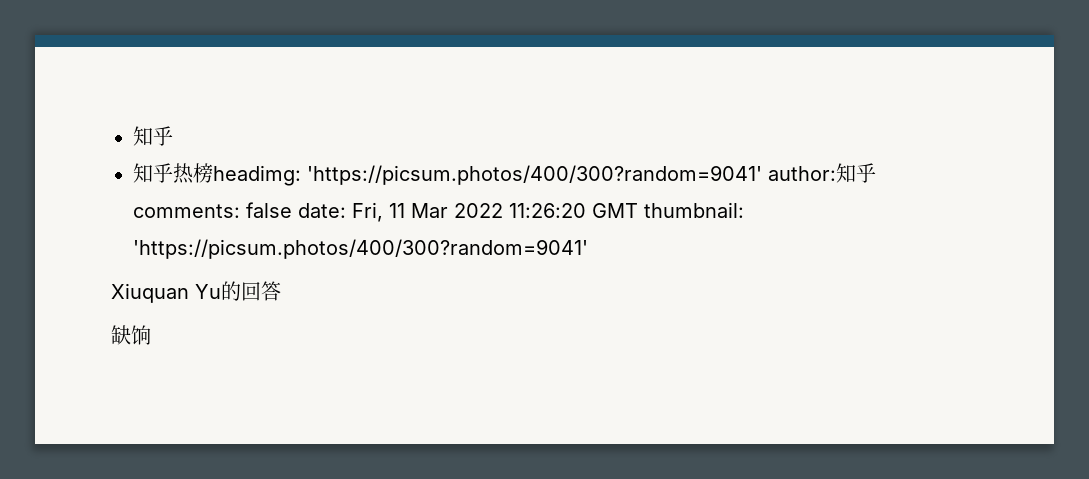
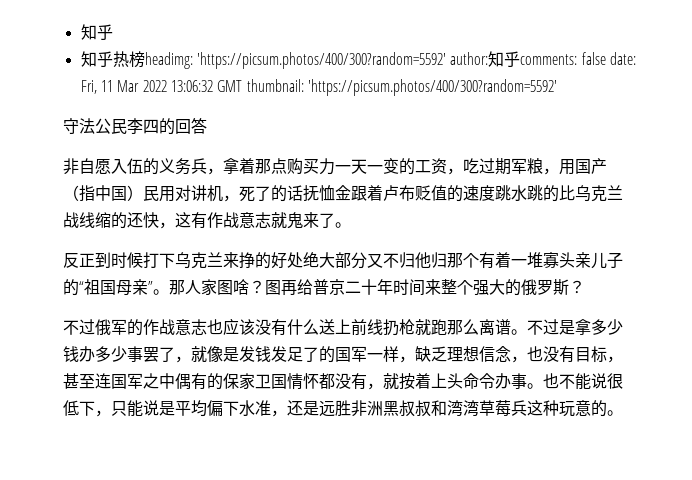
- 知乎热榜headimg: 'https://picsum.photos/400/300?random=9041' author:知乎comments: false date: Fri, 11 Mar 2022 11:26:20 GMT thumbnail: 'https://picsum.photos/400/300?random=9041'
- Xiuquan Yu的回答
- 缺饷
+ 知乎热榜headimg: 'https://picsum.photos/400/300?random=5592' author:知乎comments: false date: Fri, 11 Mar 2022 13:06:32 GMT thumbnail: 'https://picsum.photos/400/300?random=5592'
+ 守法公民李四的回答
+ 非自愿入伍的义务兵，拿着那点购买力一天一变的工资，吃过期军粮，用国产（指中国）民用对讲机，死了的话抚恤金跟着卢布贬值的速度跳水跳的比乌克兰战线缩的还快，这有作战意志就鬼来了。
+ 反正到时候打下乌克兰来挣的好处绝大部分又不归他归那个有着一堆寡头亲儿子的“祖国母亲”。那人家图啥？图再给普京二十年时间来整个强大的俄罗斯？
+ 不过俄军的作战意志也应该没有什么送上前线扔枪就跑那么离谱。不过是拿多少钱办多少事罢了，就像是发钱发足了的国军一样，缺乏理想信念，也没有目标，甚至连国军之中偶有的保家卫国情怀都没有，就按着上头命令办事。也不能说很低下，只能说是平均偏下水准，还是远胜非洲黑叔叔和湾湾草莓兵这种玩意的。

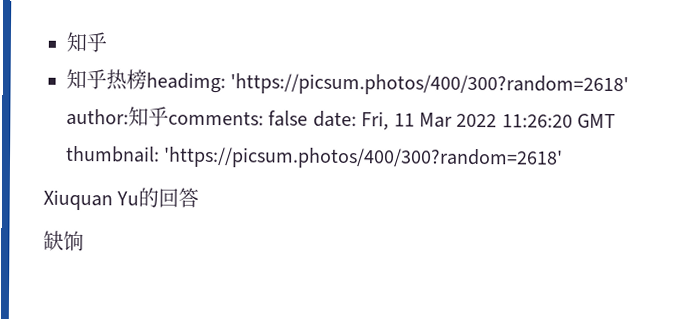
- 知乎热榜headimg: 'https://picsum.photos/400/300?random=5592' author:知乎comments: false date: Fri, 11 Mar 2022 13:06:32 GMT thumbnail: 'https://picsum.photos/400/300?random=5592'
- 守法公民李四的回答
- 非自愿入伍的义务兵，拿着那点购买力一天一变的工资，吃过期军粮，用国产（指中国）民用对讲机，死了的话抚恤金跟着卢布贬值的速度跳水跳的比乌克兰战线缩的还快，这有作战意志就鬼来了。
- 反正到时候打下乌克兰来挣的好处绝大部分又不归他归那个有着一堆寡头亲儿子的“祖国母亲”。那人家图啥？图再给普京二十年时间来整个强大的俄罗斯？
- 不过俄军的作战意志也应该没有什么送上前线扔枪就跑那么离谱。不过是拿多少钱办多少事罢了，就像是发钱发足了的国军一样，缺乏理想信念，也没有目标，甚至连国军之中偶有的保家卫国情怀都没有，就按着上头命令办事。也不能说很低下，只能说是平均偏下水准，还是远胜非洲黑叔叔和湾湾草莓兵这种玩意的。
+ 知乎热榜headimg: 'https://picsum.photos/400/300?random=2618' author:知乎comments: false date: Fri, 11 Mar 2022 11:26:20 GMT thumbnail: 'https://picsum.photos/400/300?random=2618'
+ Xiuquan Yu的回答
+ 缺饷

